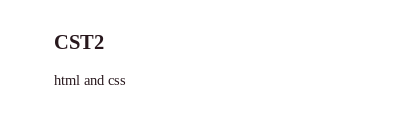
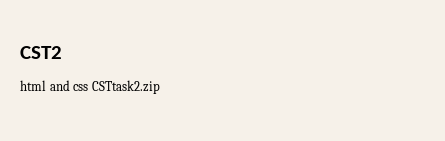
- html and css
+ html and css CSTtask2.zip

